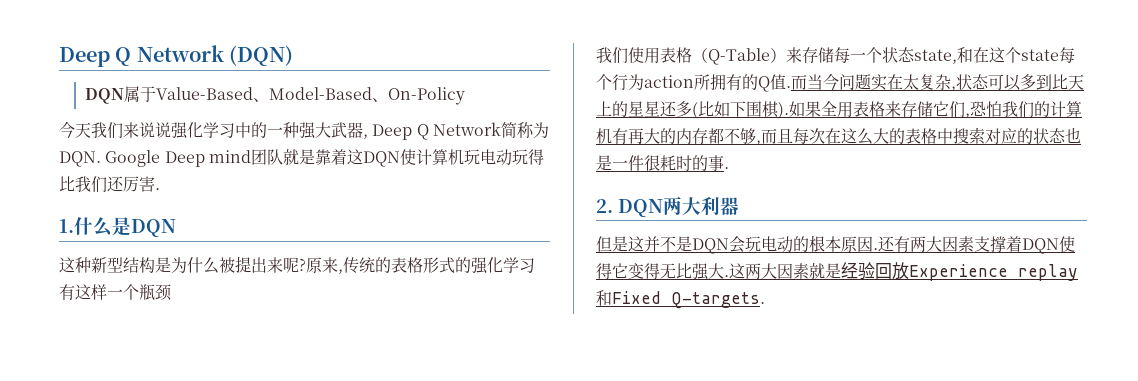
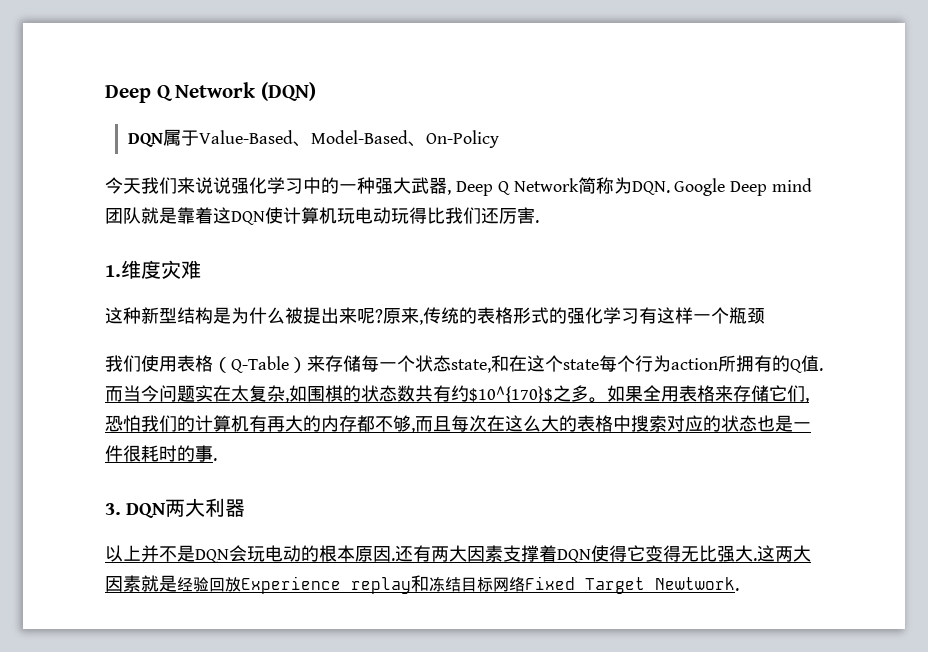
- 1.什么是DQN
+ 1.维度灾难
- 而当今问题实在太复杂,状态可以多到比天上的星星还多(比如下围棋).
+ 而当今问题实在太复杂,如围棋的状态数共有约$10^{170}$之多。
- 2. DQN两大利器
+ 3. DQN两大利器
- 但是这并不是DQN会玩电动的根本原因.
+ 以上并不是DQN会玩电动的根本原因.
- 这两大因素就是经验回放Experience replay和Fixed Q-targets.
+ 这两大因素就是经验回放Experience replay和冻结目标网络Fixed Target Newtwork.

